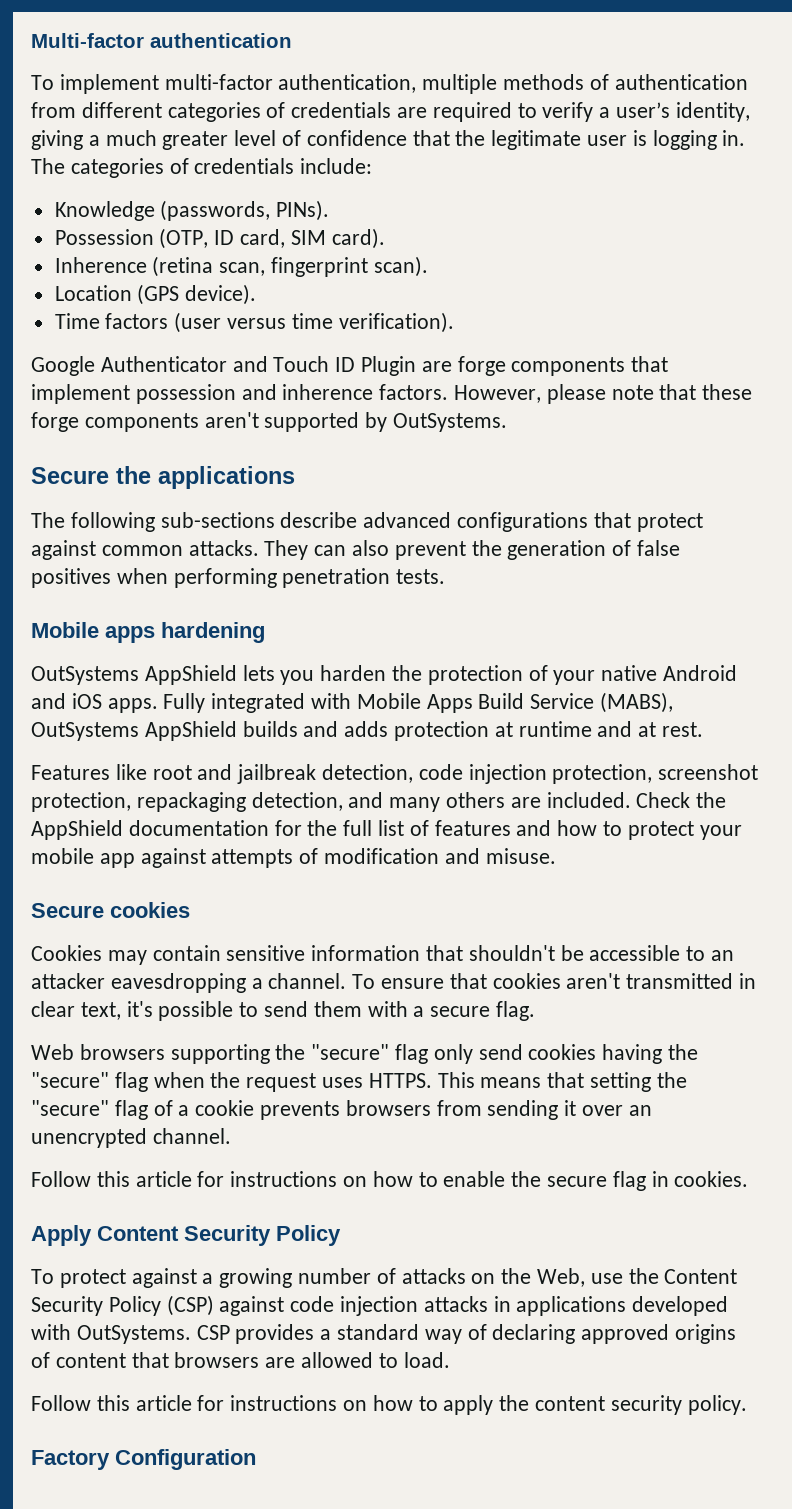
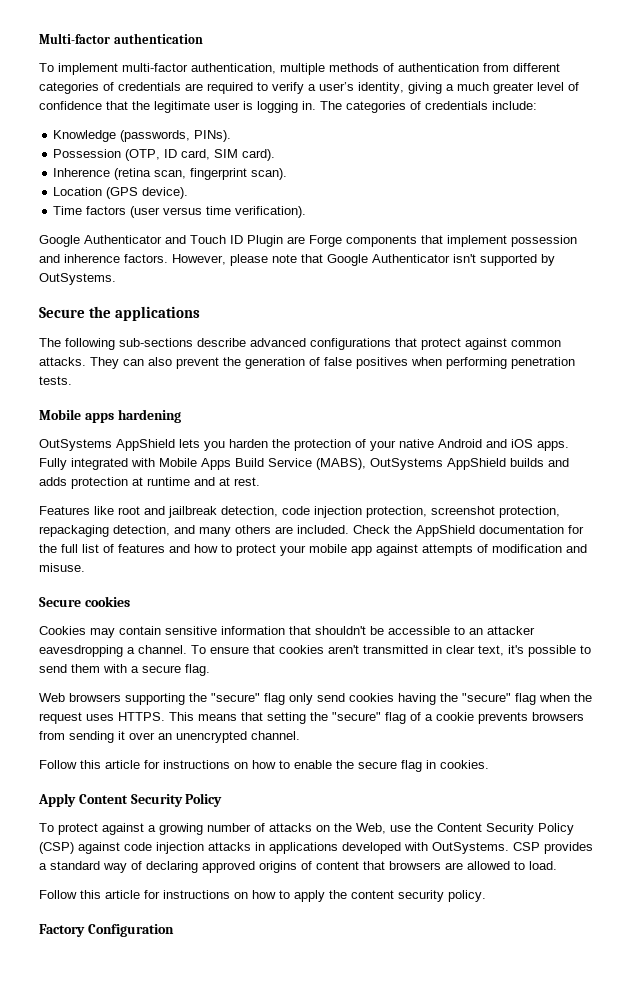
- Google Authenticator and Touch ID Plugin are forge components that implement possession and inherence factors.
+ Google Authenticator and Touch ID Plugin are Forge components that implement possession and inherence factors.
- However, please note that these forge components aren't supported by OutSystems.
+ However, please note that Google Authenticator isn't supported by OutSystems.

